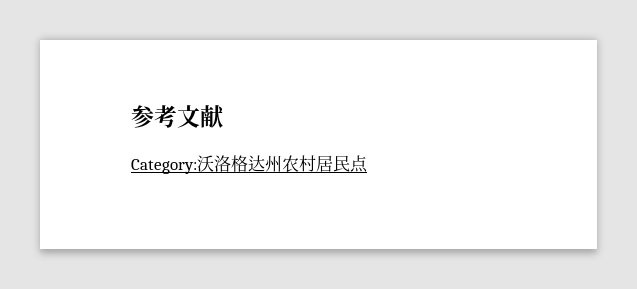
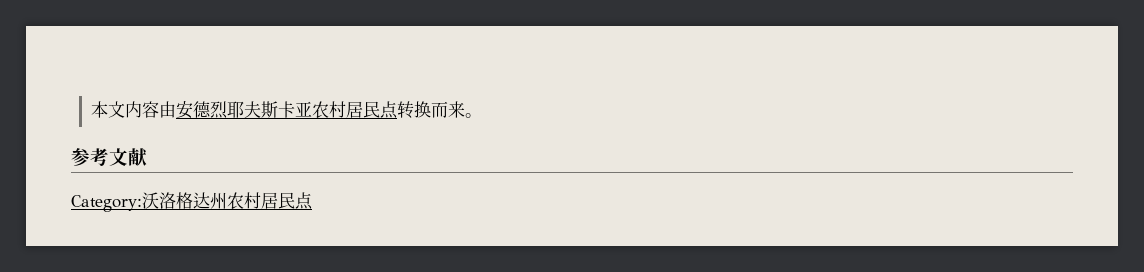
+ 本文内容由安德烈耶夫斯卡亚农村居民点转换而来。

